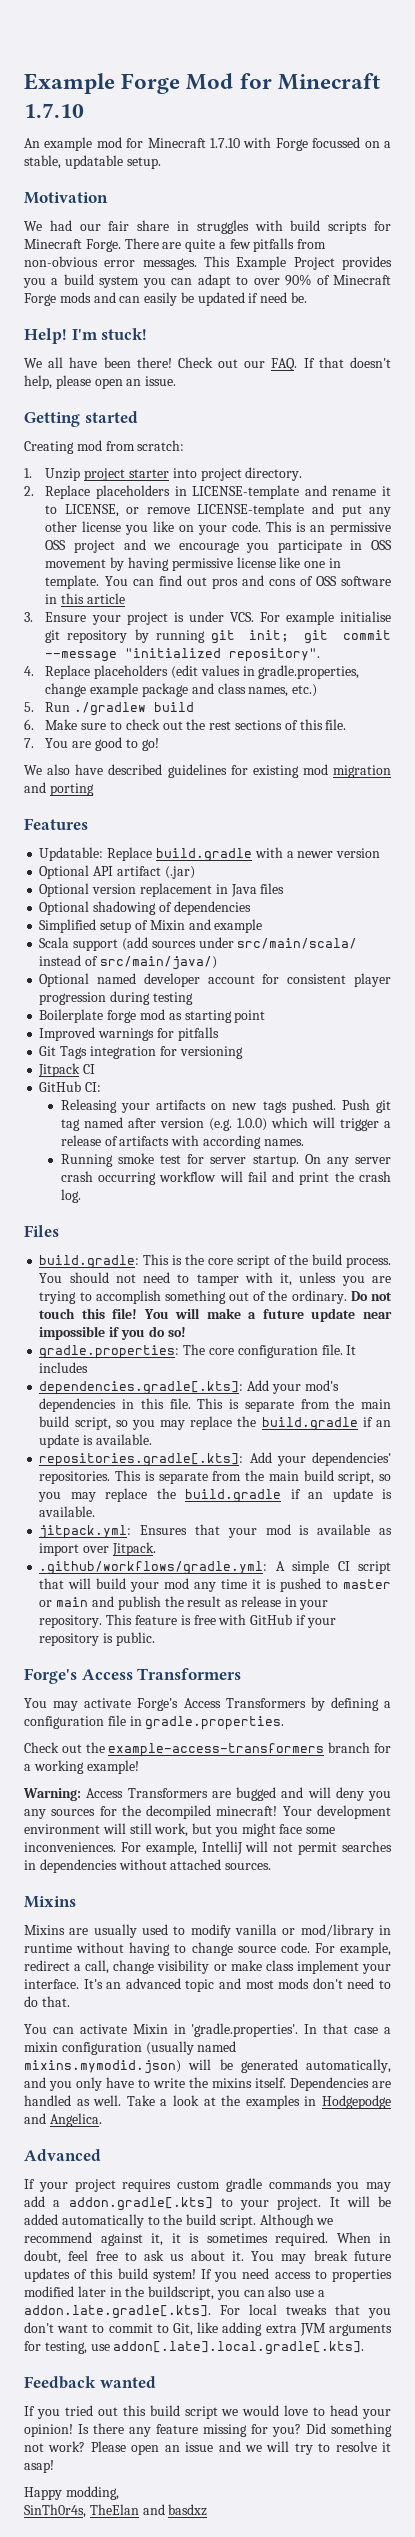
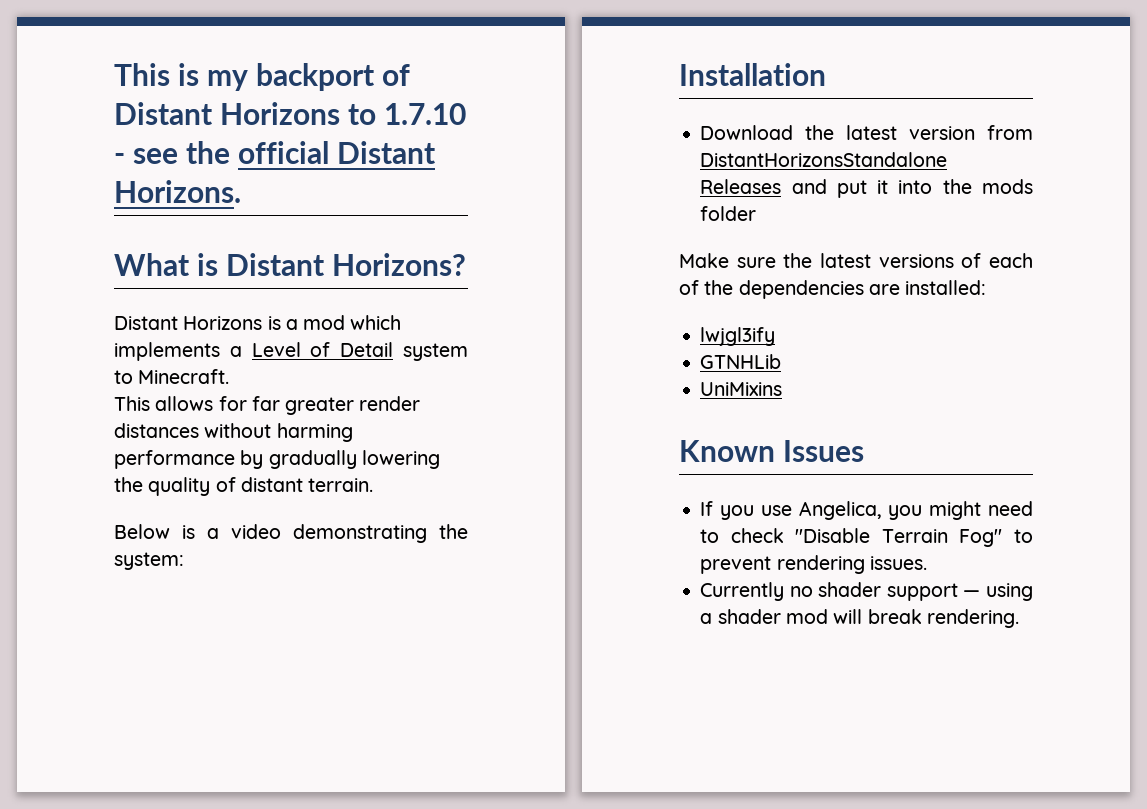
- Example Forge Mod for Minecraft 1.7.10
- An example mod for Minecraft 1.7.10 with Forge focussed on a stable, updatable setup.
- Motivation
- We had our fair share in struggles with build scripts for Minecraft Forge. There are quite a few pitfalls from non-obvious error messages. This Example Project provides you a build system you can adapt to over 90% of Minecraft Forge mods and can easily be updated if need be.
- Help! I'm stuck!
- We all have been there! Check out our FAQ. If that doesn't help, please open an issue.
- Getting started
- Creating mod from scratch:
- 1. Unzip project starter into project directory.
- 2. Replace placeholders in LICENSE-template and rename it to LICENSE, or remove LICENSE-template and put any other license you like on your code. This is an permissive OSS project and we encourage you participate in OSS movement by having permissive license like one in template. You can find out pros and cons of OSS software in this article
- 3. Ensure your project is under VCS. For example initialise git repository by running git init; git commit --message "initialized repository".
- 4. Replace placeholders (edit values in gradle.properties, change example package and class names, etc.)
- 5. Run ./gradlew build
- 6. Make sure to check out the rest sections of this file.
- 7. You are good to go!
- We also have described guidelines for existing mod migration and porting
- Features
- Updatable: Replace build.gradle with a newer version
- Optional API artifact (.jar)
- Optional version replacement in Java files
- Optional shadowing of dependencies
- Simplified setup of Mixin and example
- Scala support (add sources under src/main/scala/ instead of src/main/java/)
- Optional named developer account for consistent player progression during testing
- Boilerplate forge mod as starting point
- Improved warnings for pitfalls
- Git Tags integration for versioning
- Jitpack CI
- GitHub CI:
- Releasing your artifacts on new tags pushed. Push git tag named after version (e.g. 1.0.0) which will trigger a release of artifacts with according names.
- Running smoke test for server startup. On any server crash occurring workflow will fail and print the crash log.
- Files
- build.gradle: This is the core script of the build process. You should not need to tamper with it, unless you are trying to accomplish something out of the ordinary. Do not touch this file! You will make a future update near impossible if you do so!
- gradle.properties: The core configuration file. It includes
- dependencies.gradle[.kts]: Add your mod's dependencies in this file. This is separate from the main build script, so you may replace the build.gradle if an update is available.
- repositories.gradle[.kts]: Add your dependencies' repositories. This is separate from the main build script, so you may replace the build.gradle if an update is available.
- jitpack.yml: Ensures that your mod is available as import over Jitpack.
- .github/workflows/gradle.yml: A simple CI script that will build your mod any time it is pushed to master or main and publish the result as release in your repository. This feature is free with GitHub if your repository is public.
- Forge's Access Transformers
- You may activate Forge's Access Transformers by defining a configuration file in gradle.properties.
- Check out the example-access-transformers branch for a working example!
- Warning: Access Transformers are bugged and will deny you any sources for the decompiled minecraft! Your development environment will still work, but you might face some inconveniences. For example, IntelliJ will not permit searches in dependencies without attached sources.
- Mixins
- Mixins are usually used to modify vanilla or mod/library in runtime without having to change source code. For example, redirect a call, change visibility or make class implement your interface. It's an advanced topic and most mods don't need to do that.
- You can activate Mixin in 'gradle.properties'. In that case a mixin configuration (usually named mixins.mymodid.json) will be generated automatically, and you only have to write the mixins itself. Dependencies are handled as well. Take a look at the examples in Hodgepodge and Angelica.
- Advanced
- If your project requires custom gradle commands you may add a addon.gradle[.kts] to your project. It will be added automatically to the build script. Although we recommend against it, it is sometimes required. When in doubt, feel free to ask us about it. You may break future updates of this build system! If you need access to properties modified later in the buildscript, you can also use a addon.late.gradle[.kts]. For local tweaks that you don't want to commit to Git, like adding extra JVM arguments for testing, use addon[.late].local.gradle[.kts].
- Feedback wanted
- If you tried out this build script we would love to head your opinion! Is there any feature missing for you? Did something not work? Please open an issue and we will try to resolve it asap!
- Happy modding,
- SinTh0r4s, TheElan and basdxz
+ This is my backport of Distant Horizons to 1.7.10 - see the official Distant Horizons.
+ What is Distant Horizons?
+ Distant Horizons is a mod which implements a Level of Detail system to Minecraft.
+ This allows for far greater render distances without harming performance by gradually lowering the quality of distant terrain.
+ Below is a video demonstrating the system:
+ Installation
+ Download the latest version from DistantHorizonsStandalone Releases and put it into the mods folder
+ Make sure the latest versions of each of the dependencies are installed:
+ lwjgl3ify
+ GTNHLib
+ UniMixins
+ Known Issues
+ If you use Angelica, you might need to check "Disable Terrain Fog" to prevent rendering issues.
+ Currently no shader support — using a shader mod will break rendering.

